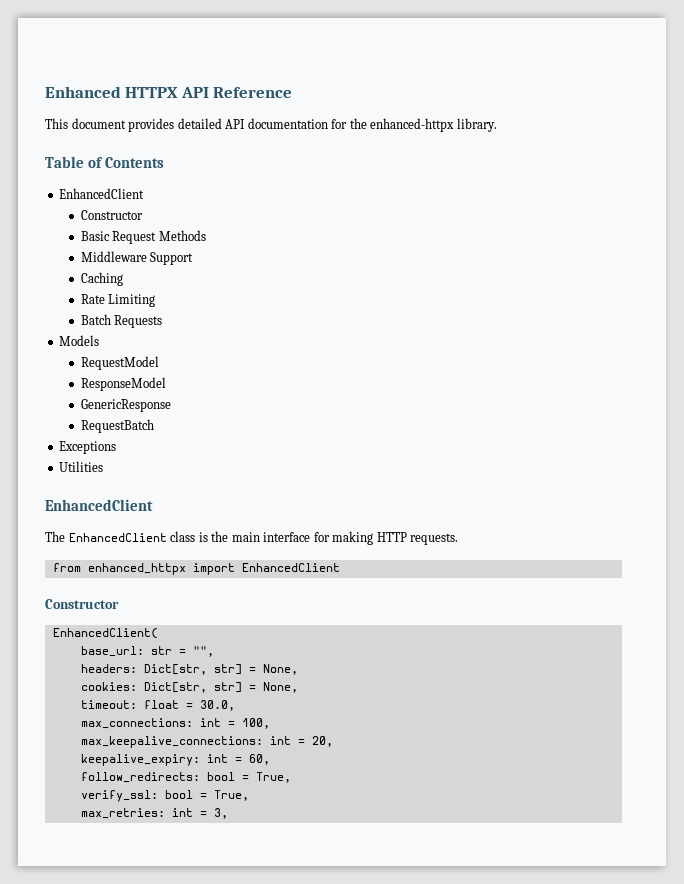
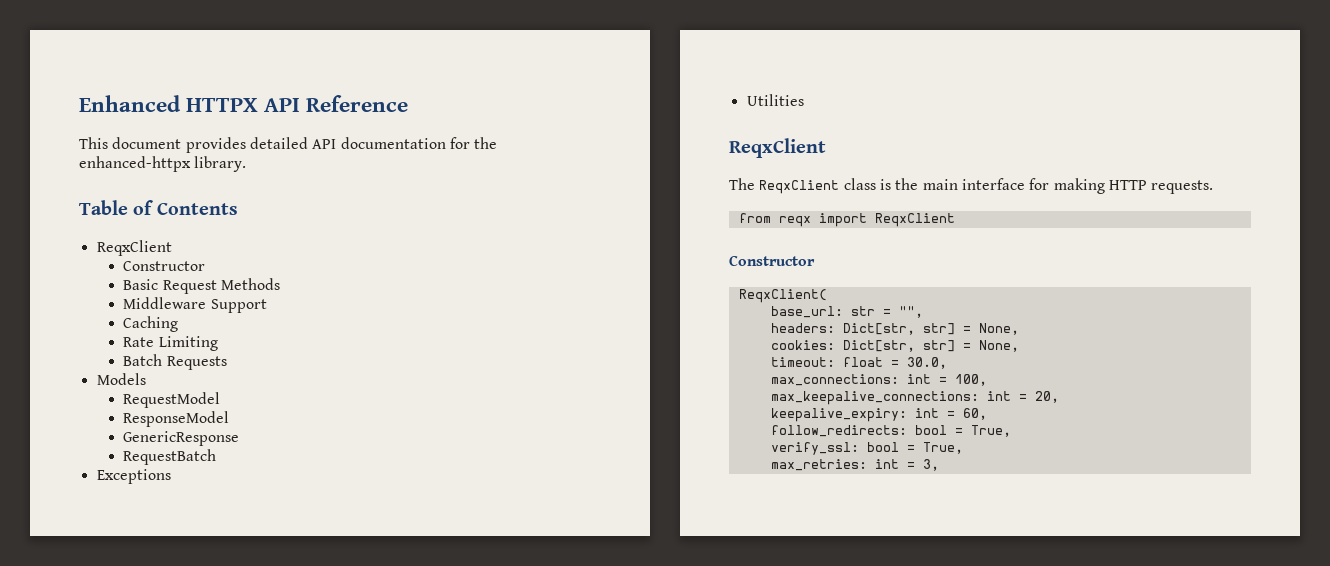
  Table of Contents
- EnhancedClient
+ ReqxClient
  Utilities
- EnhancedClient
+ ReqxClient
- The EnhancedClient class is the main interface for making HTTP requests.
+ The ReqxClient class is the main interface for making HTTP requests.
- from enhanced_httpx import EnhancedClient
+ from reqx import ReqxClient
  Constructor
- EnhancedClient(
+ ReqxClient(

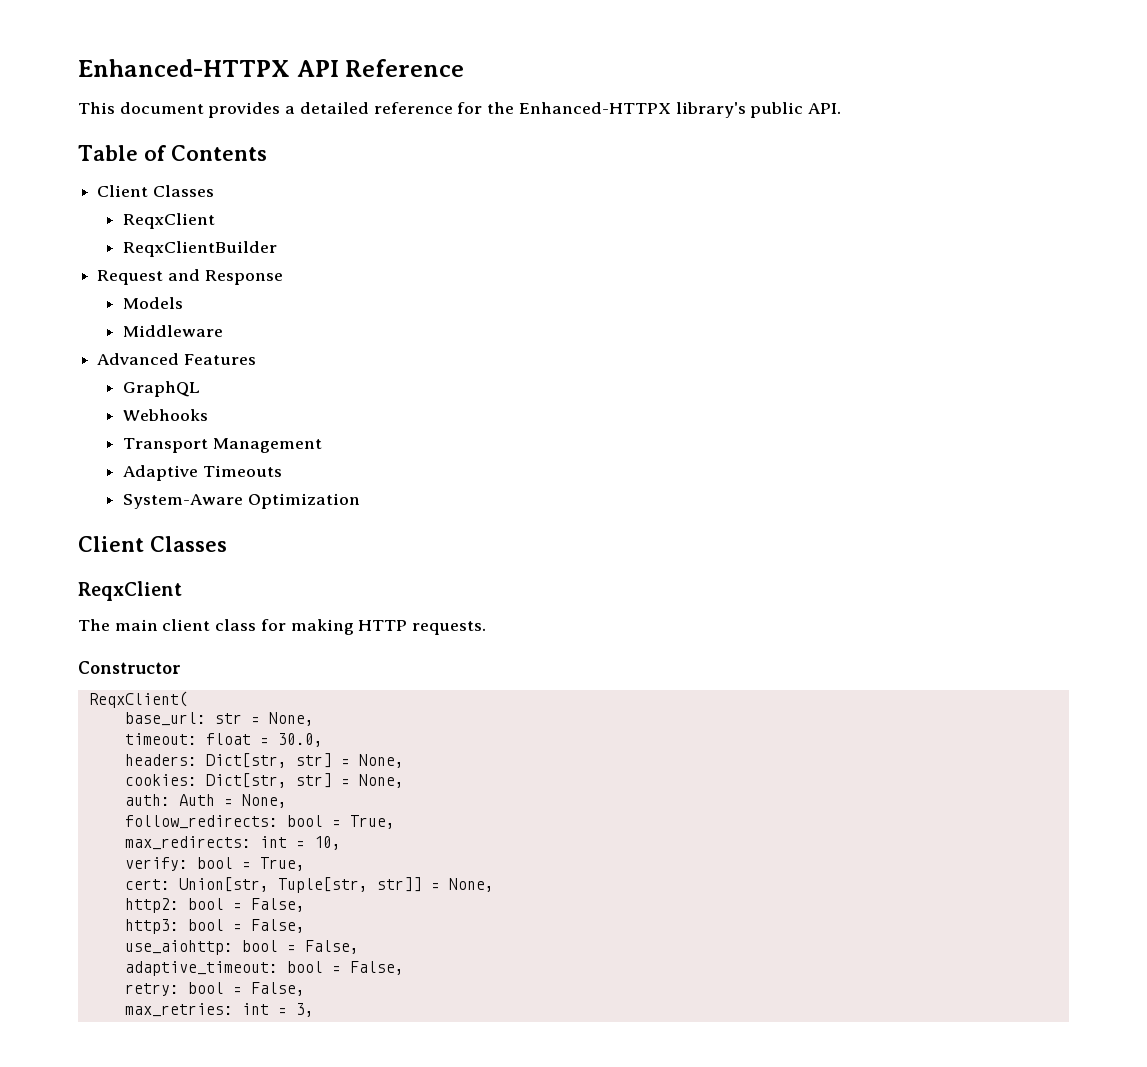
- Enhanced HTTPX API Reference
+ Enhanced-HTTPX API Reference
- This document provides detailed API documentation for the enhanced-httpx library.
+ This document provides a detailed reference for the Enhanced-HTTPX library's public API.
  Table of Contents
+ Client Classes
  ReqxClient
- Constructor
- Basic Request Methods
- Middleware Support
- Caching
- Rate Limiting
- Batch Requests
+ ReqxClientBuilder
+ Request and Response
  Models
- RequestModel
- ResponseModel
- GenericResponse
- RequestBatch
- Exceptions
- Utilities
+ Middleware
+ Advanced Features
+ GraphQL
+ Webhooks
+ Transport Management
+ Adaptive Timeouts
+ System-Aware Optimization
+ Client Classes
  ReqxClient
- The ReqxClient class is the main interface for making HTTP requests.
+ The main client class for making HTTP requests.
- from reqx import ReqxClient
- base_url: str = "",
+ base_url: str = None,
+ timeout: float = 30.0,
- timeout: float = 30.0,
- max_connections: int = 100,
- max_keepalive_connections: int = 20,
- keepalive_expiry: int = 60,
+ auth: Auth = None,
  follow_redirects: bool = True,
- verify_ssl: bool = True,
+ max_redirects: int = 10,
+ verify: bool = True,
+ cert: Union[str, Tuple[str, str]] = None,
+ http2: bool = False,
+ http3: bool = False,
+ use_aiohttp: bool = False,
+ adaptive_timeout: bool = False,
+ retry: bool = False,

